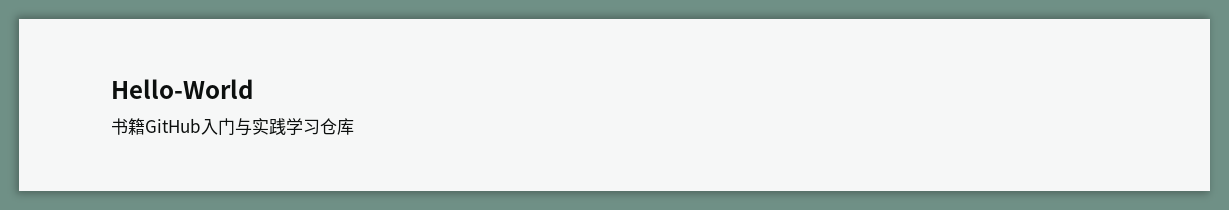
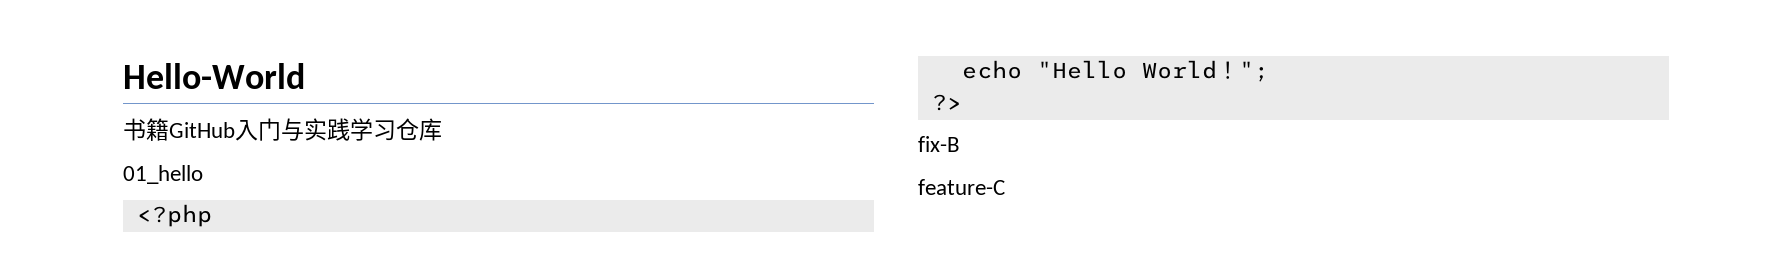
+ 01_hello
+ <?php
+ echo "Hello World！";
+ ?>
+ fix-B
+ feature-C

